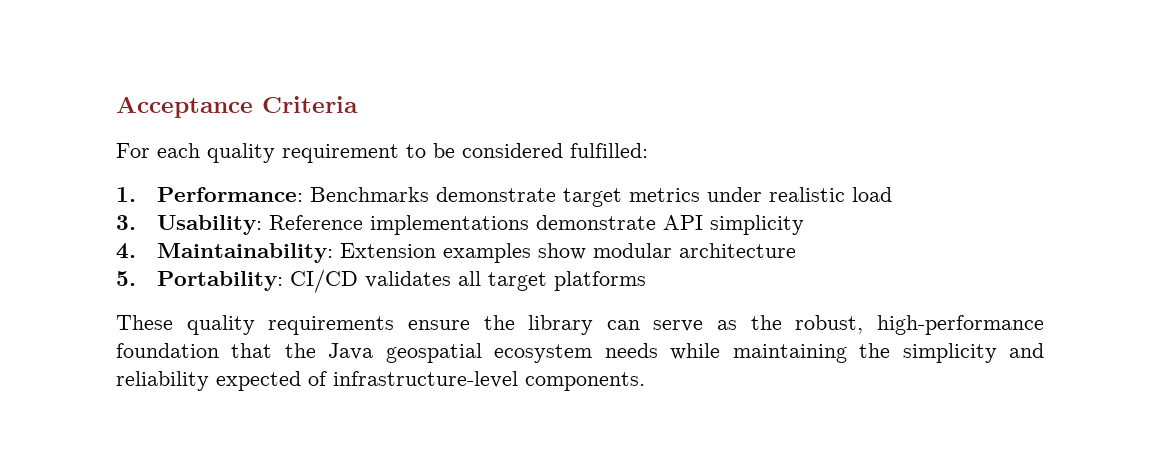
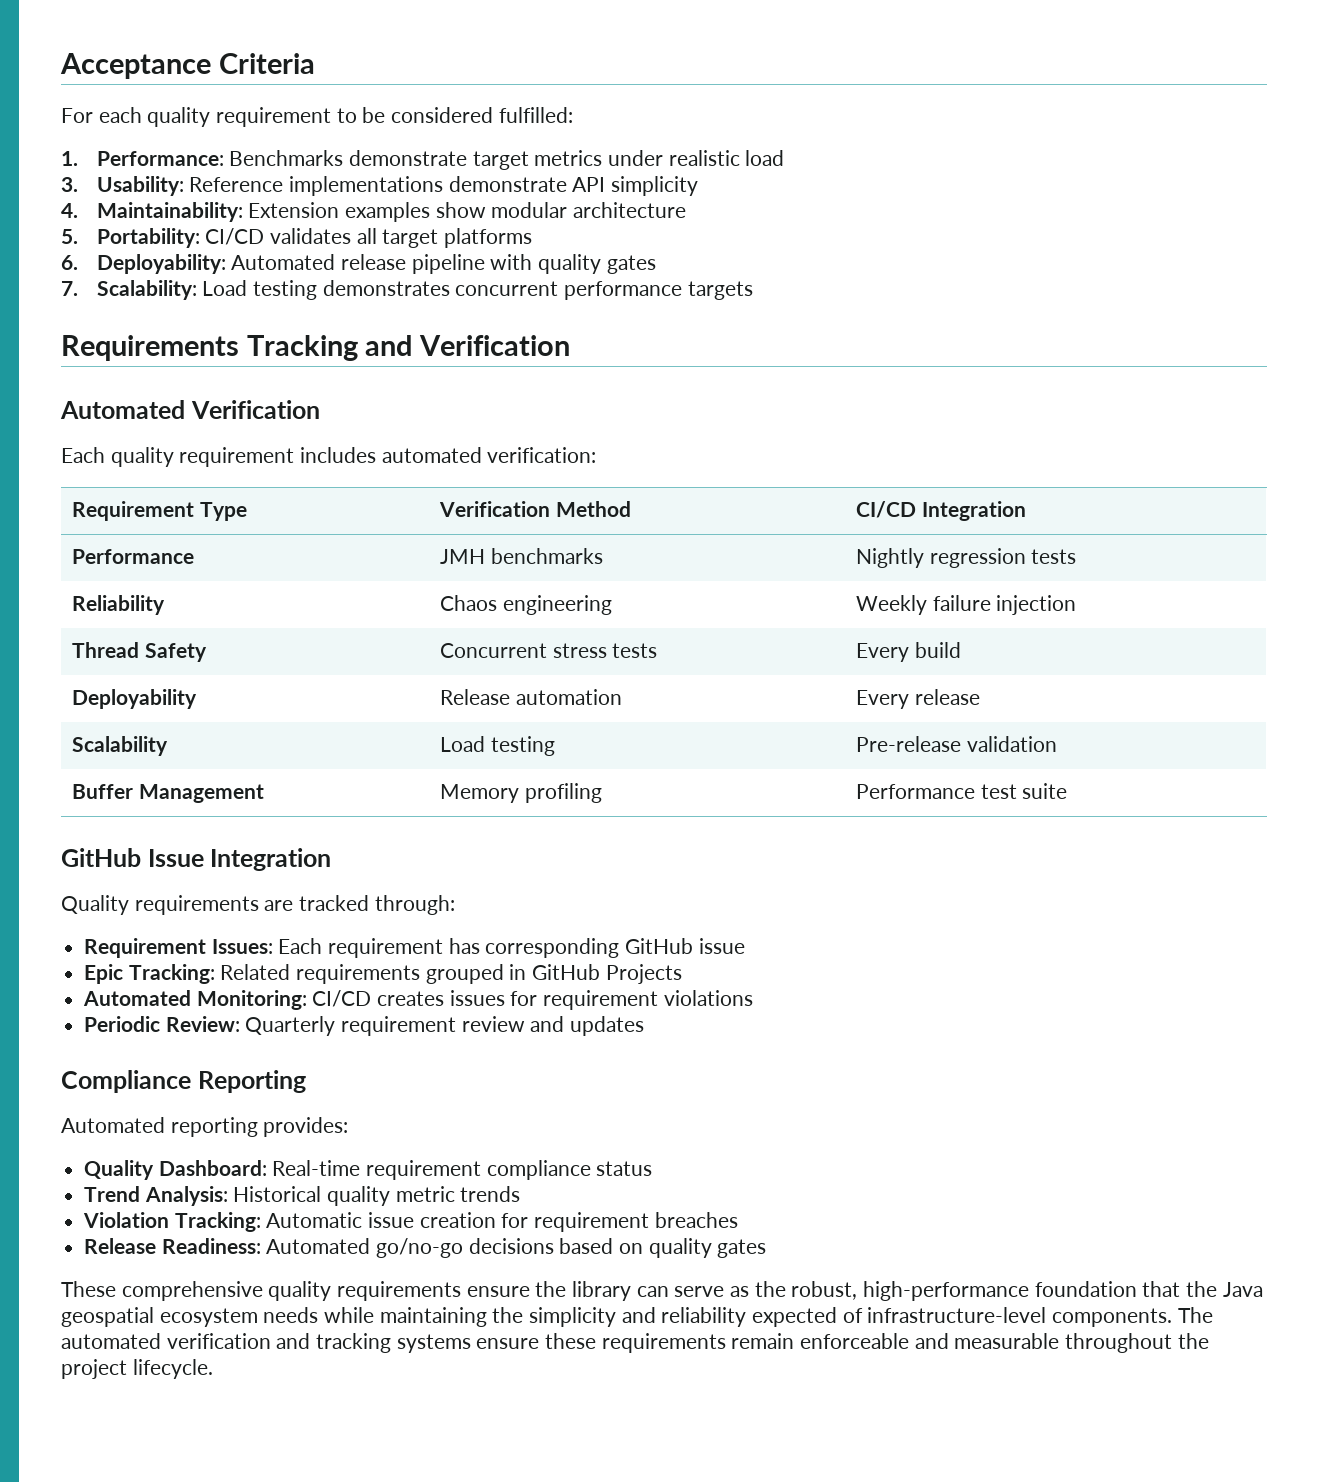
+ 6. Deployability: Automated release pipeline with quality gates
+ 7. Scalability: Load testing demonstrates concurrent performance targets
+ Requirements Tracking and Verification
+ Automated Verification
+ Each quality requirement includes automated verification:
+ Requirement Type | Verification Method | CI/CD Integration
+ Performance | JMH benchmarks | Nightly regression tests
+ Reliability | Chaos engineering | Weekly failure injection
+ Thread Safety | Concurrent stress tests | Every build
+ Deployability | Release automation | Every release
+ Scalability | Load testing | Pre-release validation
+ Buffer Management | Memory profiling | Performance test suite
+ GitHub Issue Integration
+ Quality requirements are tracked through:
+ Requirement Issues: Each requirement has corresponding GitHub issue
+ Epic Tracking: Related requirements grouped in GitHub Projects
+ Automated Monitoring: CI/CD creates issues for requirement violations
+ Periodic Review: Quarterly requirement review and updates
+ Compliance Reporting
+ Automated reporting provides:
+ Quality Dashboard: Real-time requirement compliance status
+ Trend Analysis: Historical quality metric trends
+ Violation Tracking: Automatic issue creation for requirement breaches
+ Release Readiness: Automated go/no-go decisions based on quality gates
- These quality requirements ensure the library can serve as the robust, high-performance foundation that the Java geospatial ecosystem needs while maintaining the simplicity and reliability expected of infrastructure-level components.
+ These comprehensive quality requirements ensure the library can serve as the robust, high-performance foundation that the Java geospatial ecosystem needs while maintaining the simplicity and reliability expected of infrastructure-level components.
+ The automated verification and tracking systems ensure these requirements remain enforceable and measurable throughout the project lifecycle.

